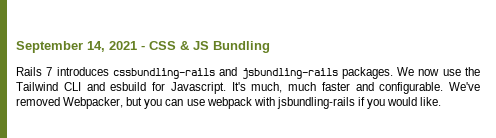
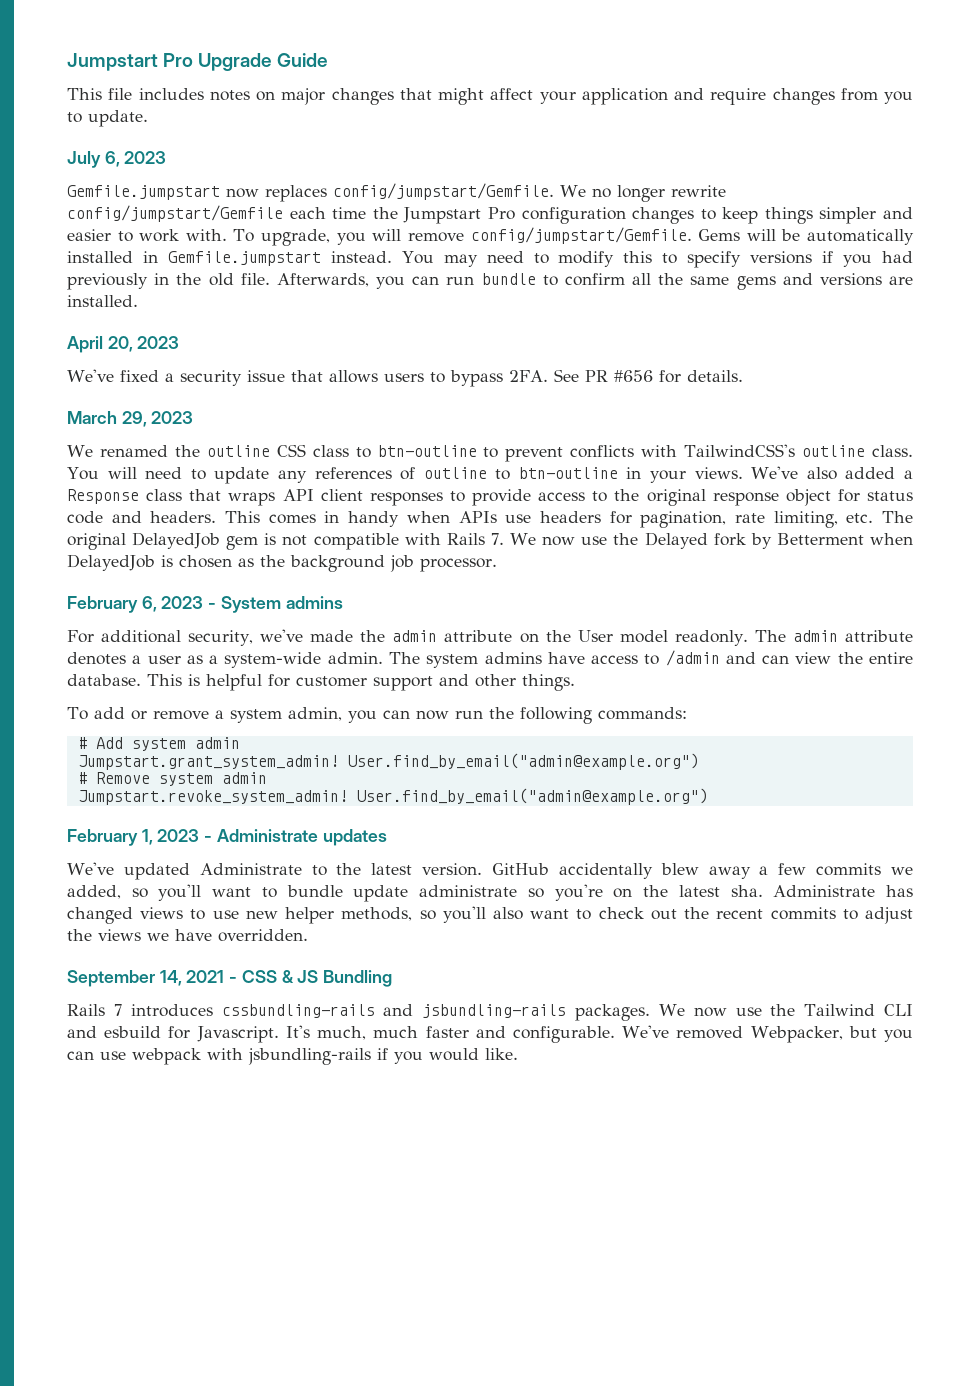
+ Jumpstart Pro Upgrade Guide
+ This file includes notes on major changes that might affect your application and require changes from you to update.
+ July 6, 2023
+ Gemfile.jumpstart now replaces config/jumpstart/Gemfile. We no longer rewrite config/jumpstart/Gemfile each time the Jumpstart Pro configuration changes to keep things simpler and easier to work with. To upgrade, you will remove config/jumpstart/Gemfile. Gems will be automatically installed in Gemfile.jumpstart instead. You may need to modify this to specify versions if you had previously in the old file. Afterwards, you can run bundle to confirm all the same gems and versions are installed.
+ April 20, 2023
+ We've fixed a security issue that allows users to bypass 2FA. See PR #656 for details.
+ March 29, 2023
+ We renamed the outline CSS class to btn-outline to prevent conflicts with TailwindCSS's outline class. You will need to update any references of outline to btn-outline in your views. We've also added a Response class that wraps API client responses to provide access to the original response object for status code and headers. This comes in handy when APIs use headers for pagination, rate limiting, etc. The original DelayedJob gem is not compatible with Rails 7. We now use the Delayed fork by Betterment when DelayedJob is chosen as the background job processor.
+ February 6, 2023 - System admins
+ For additional security, we've made the admin attribute on the User model readonly. The admin attribute denotes a user as a system-wide admin. The system admins have access to /admin and can view the entire database. This is helpful for customer support and other things.
+ To add or remove a system admin, you can now run the following commands:
+ # Add system admin
+ Jumpstart.grant_system_admin! User.find_by_email("admin@example.org")
+ # Remove system admin
+ Jumpstart.revoke_system_admin! User.find_by_email("admin@example.org")
+ February 1, 2023 - Administrate updates
+ We've updated Administrate to the latest version. GitHub accidentally blew away a few commits we added, so you'll want to bundle update administrate so you're on the latest sha. Administrate has changed views to use new helper methods, so you'll also want to check out the recent commits to adjust the views we have overridden.

